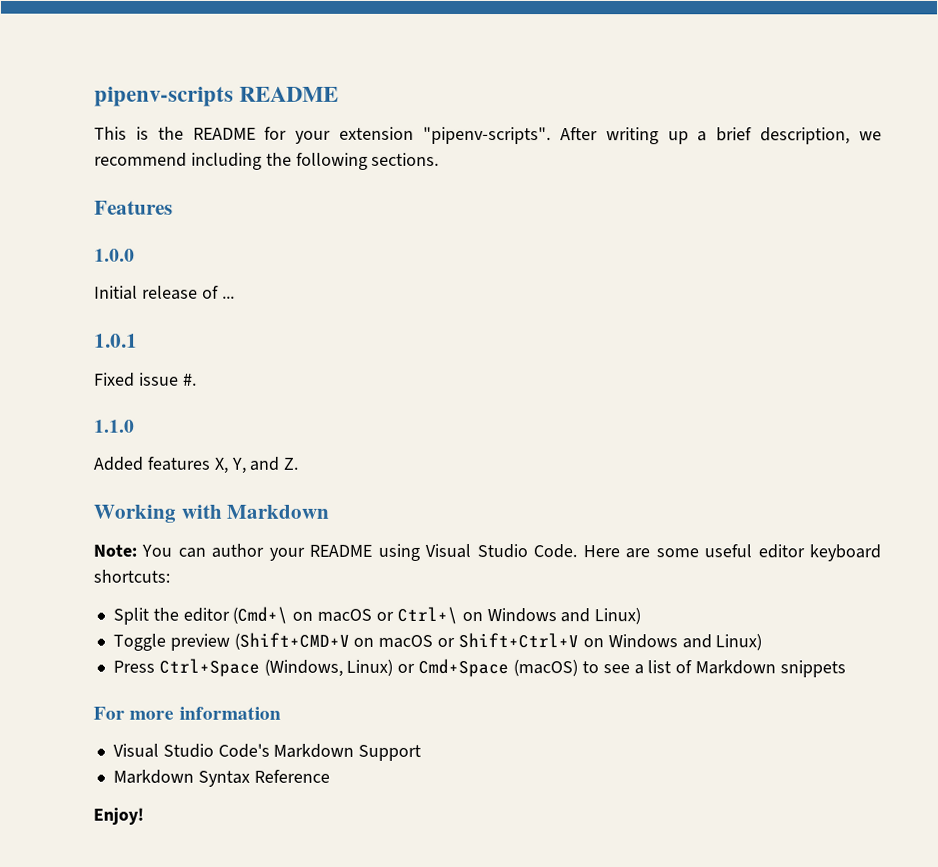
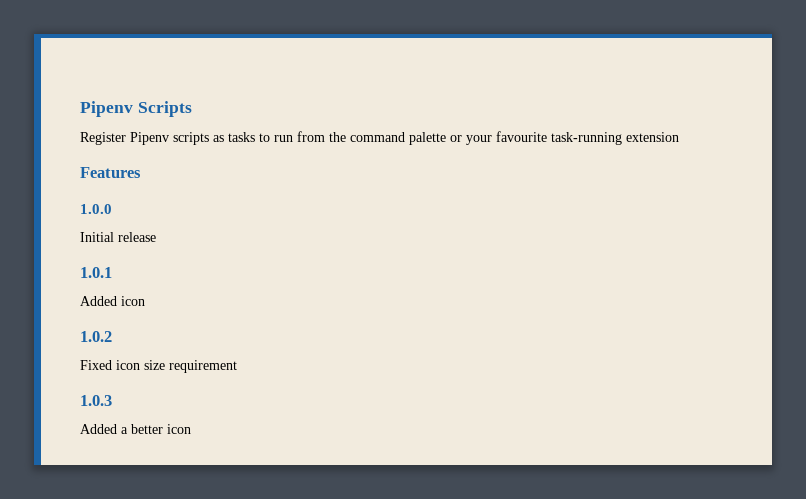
- pipenv-scripts README
- This is the README for your extension "pipenv-scripts". After writing up a brief description, we recommend including the following sections.
+ Pipenv Scripts
+ Register Pipenv scripts as tasks to run from the command palette or your favourite task-running extension
- Initial release of ...
+ Initial release
- Fixed issue #.
- 1.1.0
- Added features X, Y, and Z.
- Working with Markdown
- Note: You can author your README using Visual Studio Code. Here are some useful editor keyboard shortcuts:
- Split the editor (Cmd+\ on macOS or Ctrl+\ on Windows and Linux)
- Toggle preview (Shift+CMD+V on macOS or Shift+Ctrl+V on Windows and Linux)
- Press Ctrl+Space (Windows, Linux) or Cmd+Space (macOS) to see a list of Markdown snippets
- For more information
- Visual Studio Code's Markdown Support
- Markdown Syntax Reference
- Enjoy!
+ Added icon
+ 1.0.2
+ Fixed icon size requirement
+ 1.0.3
+ Added a better icon

